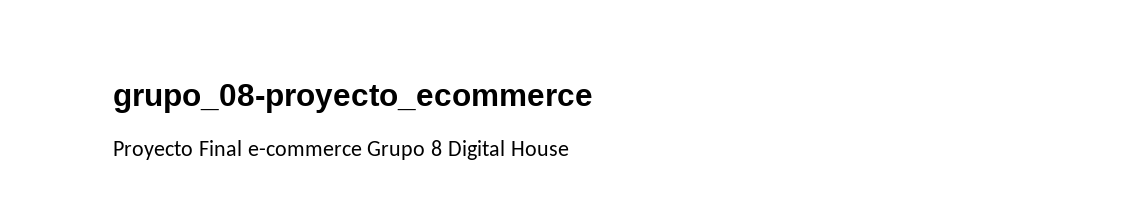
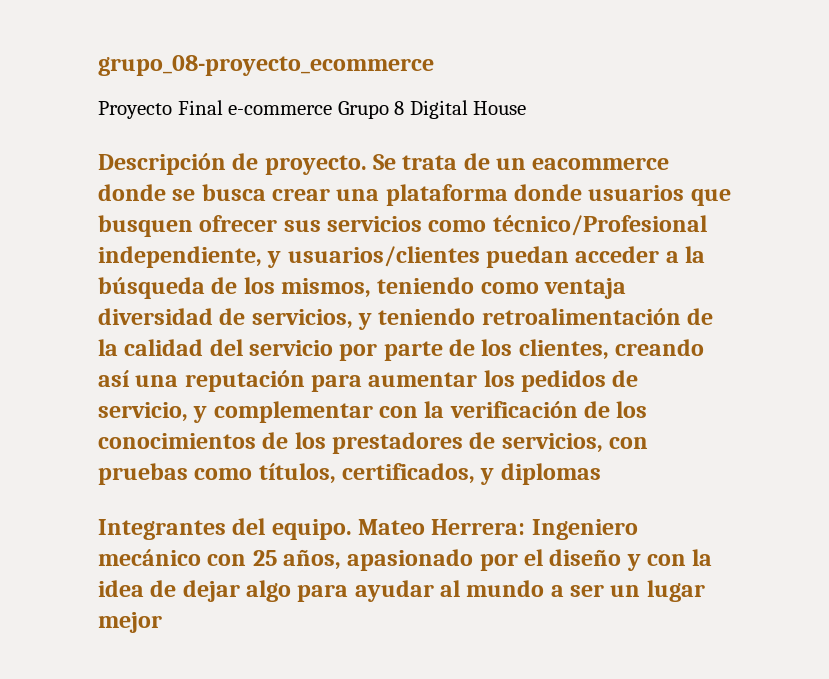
+ Descripción de proyecto. Se trata de un eacommerce donde se busca crear una plataforma donde usuarios que busquen ofrecer sus servicios como técnico/Profesional independiente, y usuarios/clientes puedan acceder a la búsqueda de los mismos, teniendo como ventaja diversidad de servicios, y teniendo retroalimentación de la calidad del servicio por parte de los clientes, creando así una reputación para aumentar los pedidos de servicio, y complementar con la verificación de los conocimientos de los prestadores de servicios, con pruebas como títulos, certificados, y diplomas
+ Integrantes del equipo. Mateo Herrera: Ingeniero mecánico con 25 años, apasionado por el diseño y con la idea de dejar algo para ayudar al mundo a ser un lugar mejor

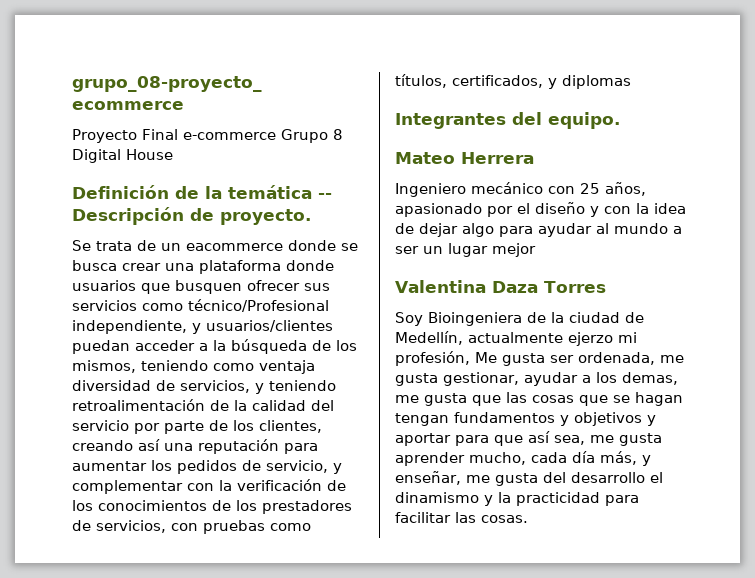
- Descripción de proyecto. Se trata de un eacommerce donde se busca crear una plataforma donde usuarios que busquen ofrecer sus servicios como técnico/Profesional independiente, y usuarios/clientes puedan acceder a la búsqueda de los mismos, teniendo como ventaja diversidad de servicios, y teniendo retroalimentación de la calidad del servicio por parte de los clientes, creando así una reputación para aumentar los pedidos de servicio, y complementar con la verificación de los conocimientos de los prestadores de servicios, con pruebas como títulos, certificados, y diplomas
+ Definición de la temática -- Descripción de proyecto.
+ Se trata de un eacommerce donde se busca crear una plataforma donde usuarios que busquen ofrecer sus servicios como técnico/Profesional independiente, y usuarios/clientes puedan acceder a la búsqueda de los mismos, teniendo como ventaja diversidad de servicios, y teniendo retroalimentación de la calidad del servicio por parte de los clientes, creando así una reputación para aumentar los pedidos de servicio, y complementar con la verificación de los conocimientos de los prestadores de servicios, con pruebas como títulos, certificados, y diplomas
- Integrantes del equipo. Mateo Herrera: Ingeniero mecánico con 25 años, apasionado por el diseño y con la idea de dejar algo para ayudar al mundo a ser un lugar mejor
+ Integrantes del equipo.
+ Mateo Herrera
+ Ingeniero mecánico con 25 años, apasionado por el diseño y con la idea de dejar algo para ayudar al mundo a ser un lugar mejor
+ Valentina Daza Torres
+ Soy Bioingeniera de la ciudad de Medellín, actualmente ejerzo mi profesión, Me gusta ser ordenada, me gusta gestionar, ayudar a los demas, me gusta que las cosas que se hagan tengan fundamentos y objetivos y aportar para que así sea, me gusta aprender mucho, cada día más, y enseñar, me gusta del desarrollo el dinamismo y la practicidad para facilitar las cosas.

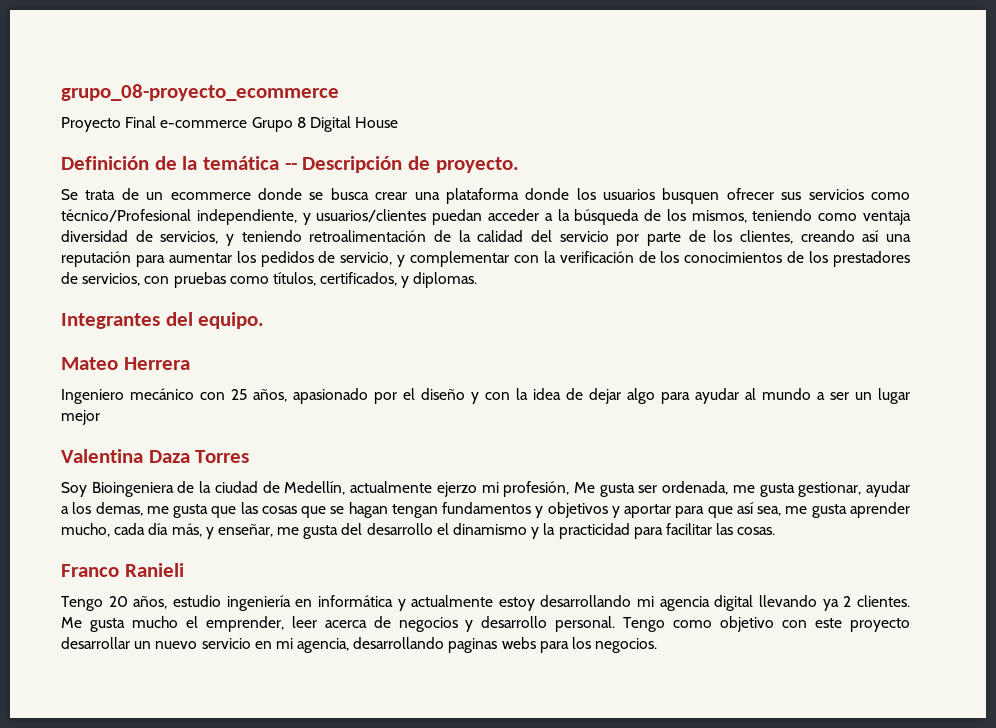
- Se trata de un eacommerce donde se busca crear una plataforma donde usuarios que busquen ofrecer sus servicios como técnico/Profesional independiente, y usuarios/clientes puedan acceder a la búsqueda de los mismos, teniendo como ventaja diversidad de servicios, y teniendo retroalimentación de la calidad del servicio por parte de los clientes, creando así una reputación para aumentar los pedidos de servicio, y complementar con la verificación de los conocimientos de los prestadores de servicios, con pruebas como títulos, certificados, y diplomas
+ Se trata de un ecommerce donde se busca crear una plataforma donde los usuarios busquen ofrecer sus servicios como técnico/Profesional independiente, y usuarios/clientes puedan acceder a la búsqueda de los mismos, teniendo como ventaja diversidad de servicios, y teniendo retroalimentación de la calidad del servicio por parte de los clientes, creando así una reputación para aumentar los pedidos de servicio, y complementar con la verificación de los conocimientos de los prestadores de servicios, con pruebas como títulos, certificados, y diplomas.
+ Franco Ranieli
+ Tengo 20 años, estudio ingeniería en informática y actualmente estoy desarrollando mi agencia digital llevando ya 2 clientes. Me gusta mucho el emprender, leer acerca de negocios y desarrollo personal. Tengo como objetivo con este proyecto desarrollar un nuevo servicio en mi agencia, desarrollando paginas webs para los negocios.

